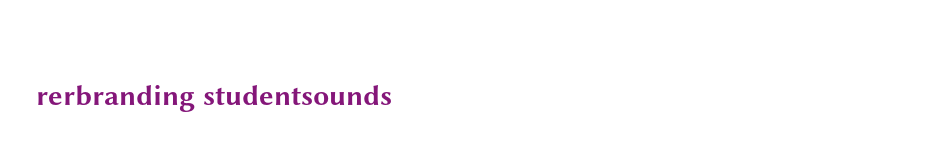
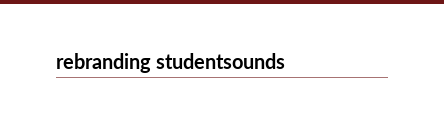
- rerbranding studentsounds
+ rebranding studentsounds

